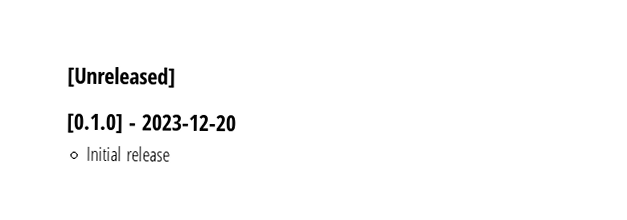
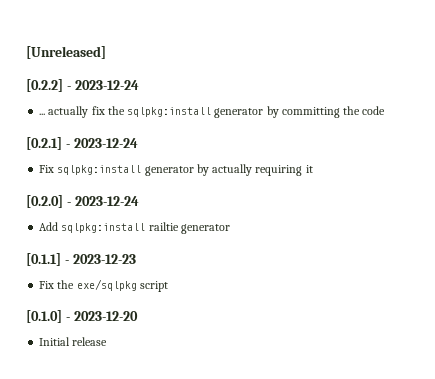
+ [0.2.2] - 2023-12-24
+ ... actually fix the sqlpkg:install generator by committing the code
+ [0.2.1] - 2023-12-24
+ Fix sqlpkg:install generator by actually requiring it
+ [0.2.0] - 2023-12-24
+ Add sqlpkg:install railtie generator
+ [0.1.1] - 2023-12-23
+ Fix the exe/sqlpkg script

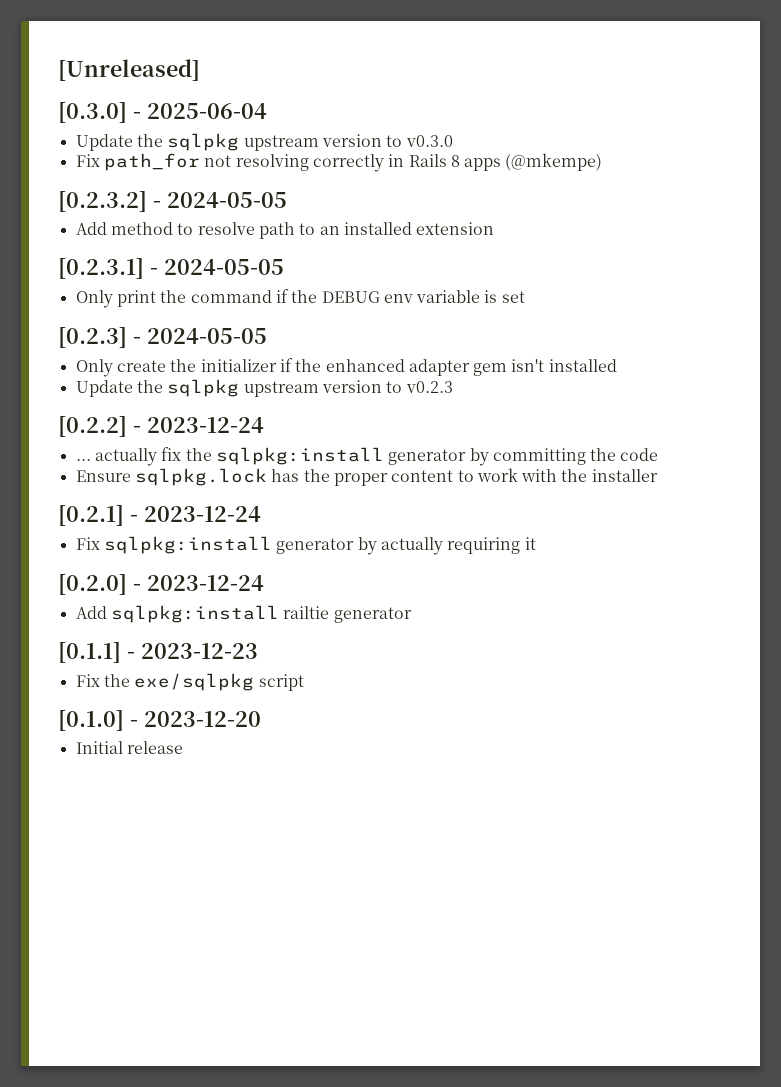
+ [0.3.0] - 2025-06-04
+ Update the sqlpkg upstream version to v0.3.0
+ Fix path_for not resolving correctly in Rails 8 apps (@mkempe)
+ [0.2.3.2] - 2024-05-05
+ Add method to resolve path to an installed extension
+ [0.2.3.1] - 2024-05-05
+ Only print the command if the DEBUG env variable is set
+ [0.2.3] - 2024-05-05
+ Only create the initializer if the enhanced adapter gem isn't installed
+ Update the sqlpkg upstream version to v0.2.3
+ Ensure sqlpkg.lock has the proper content to work with the installer

